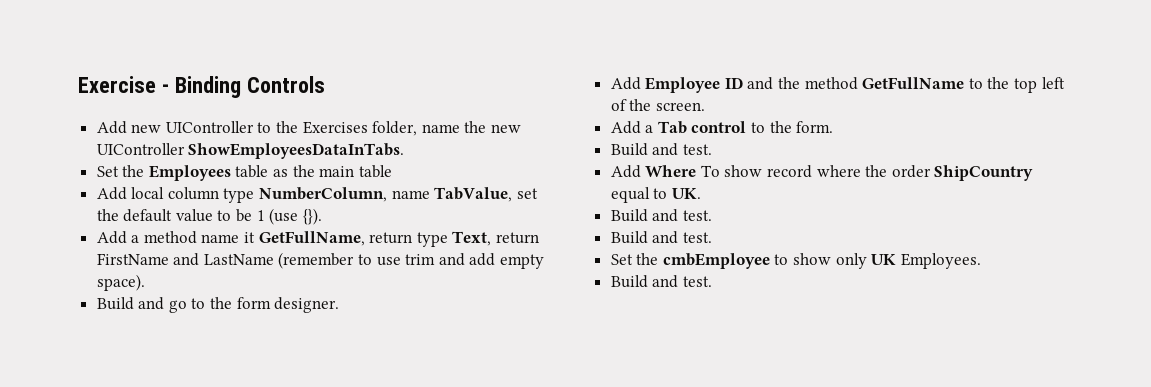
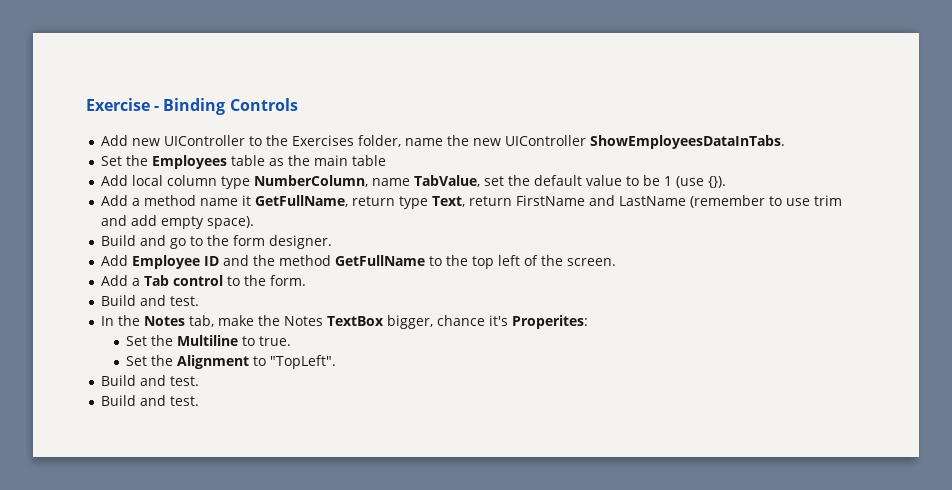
- Add Where To show record where the order ShipCountry equal to UK.
+ In the Notes tab, make the Notes TextBox bigger, chance it's Properites:
+ Set the Multiline to true.
+ Set the Alignment to "TopLeft".
- Set the cmbEmployee to show only UK Employees.
- Build and test.

